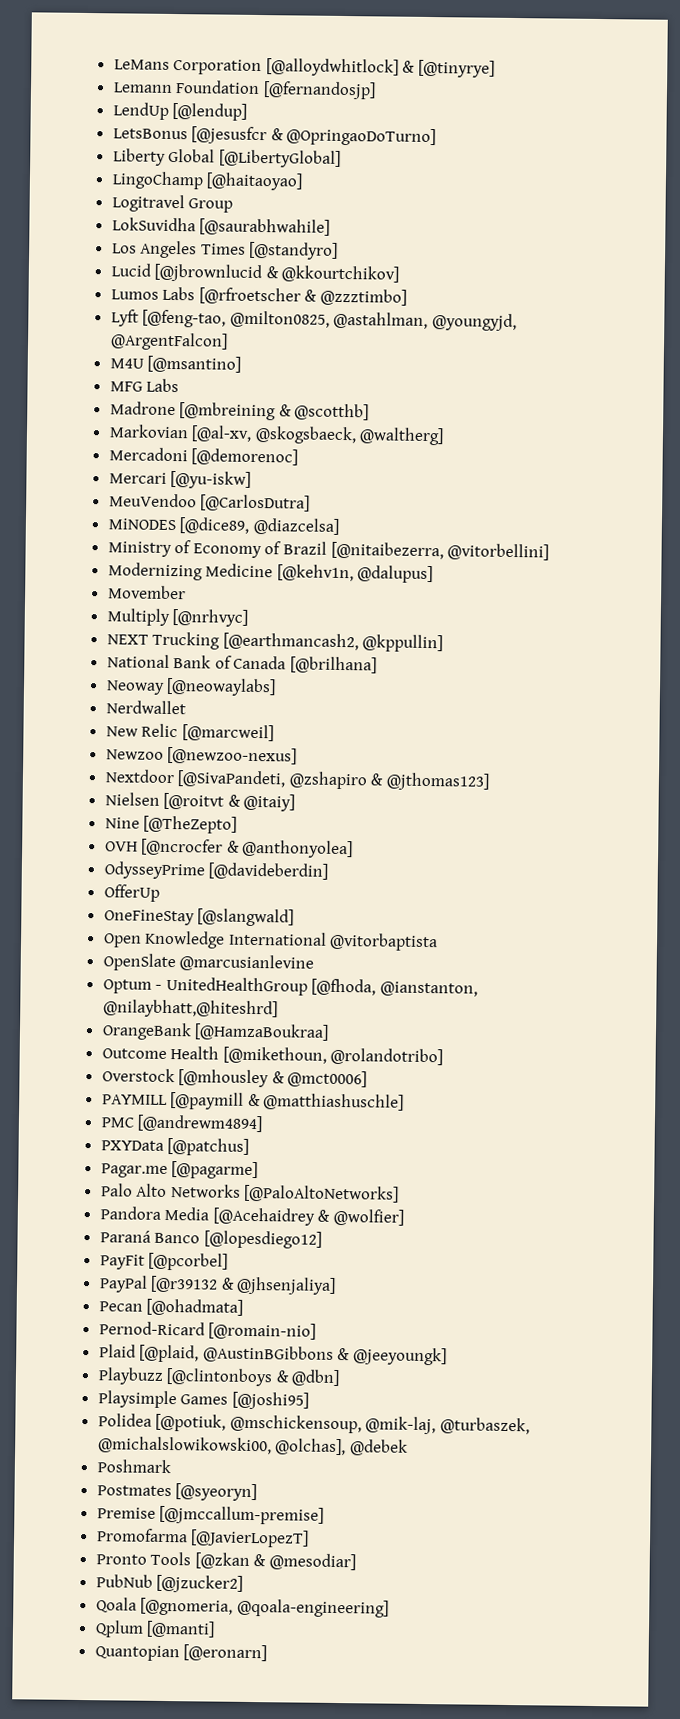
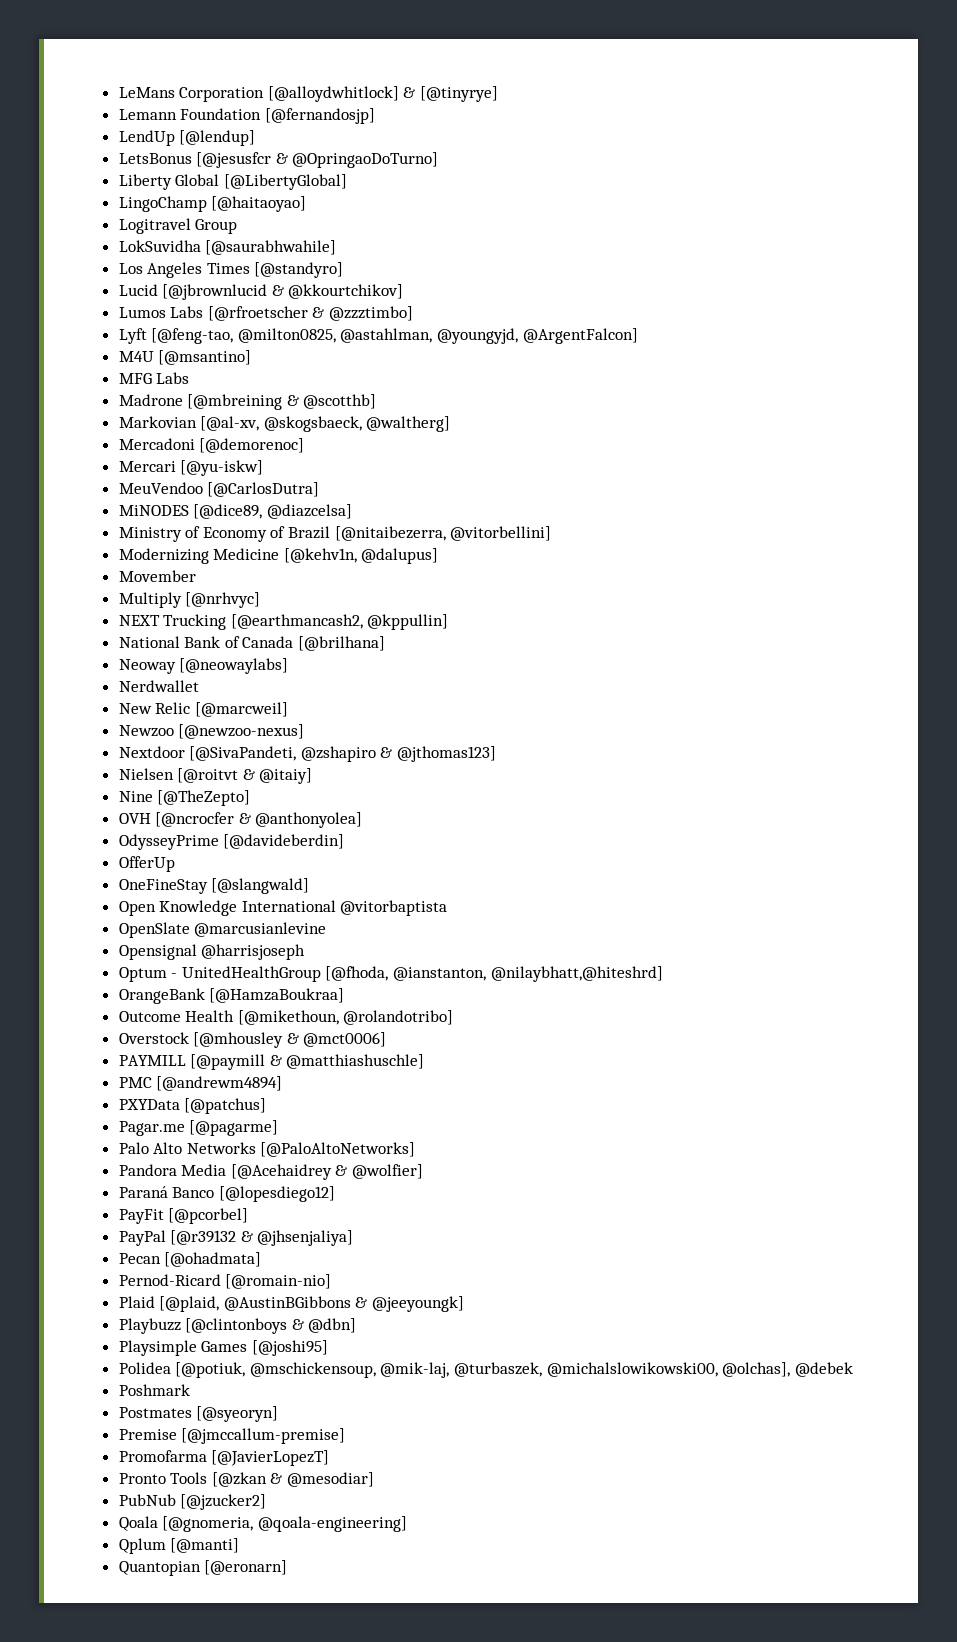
+ Opensignal @harrisjoseph

